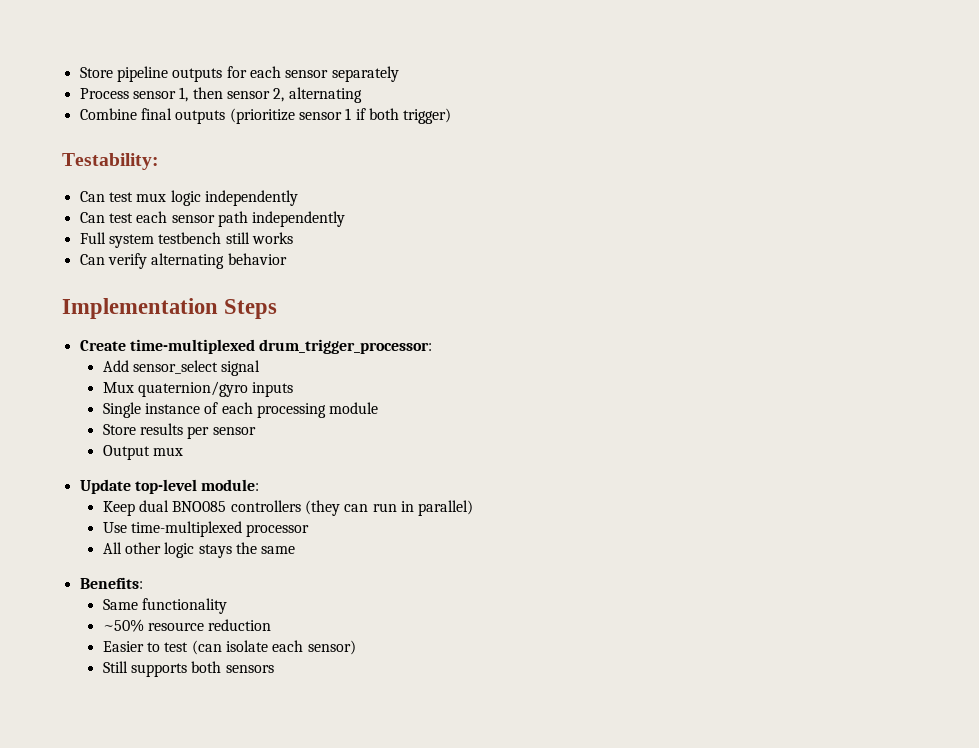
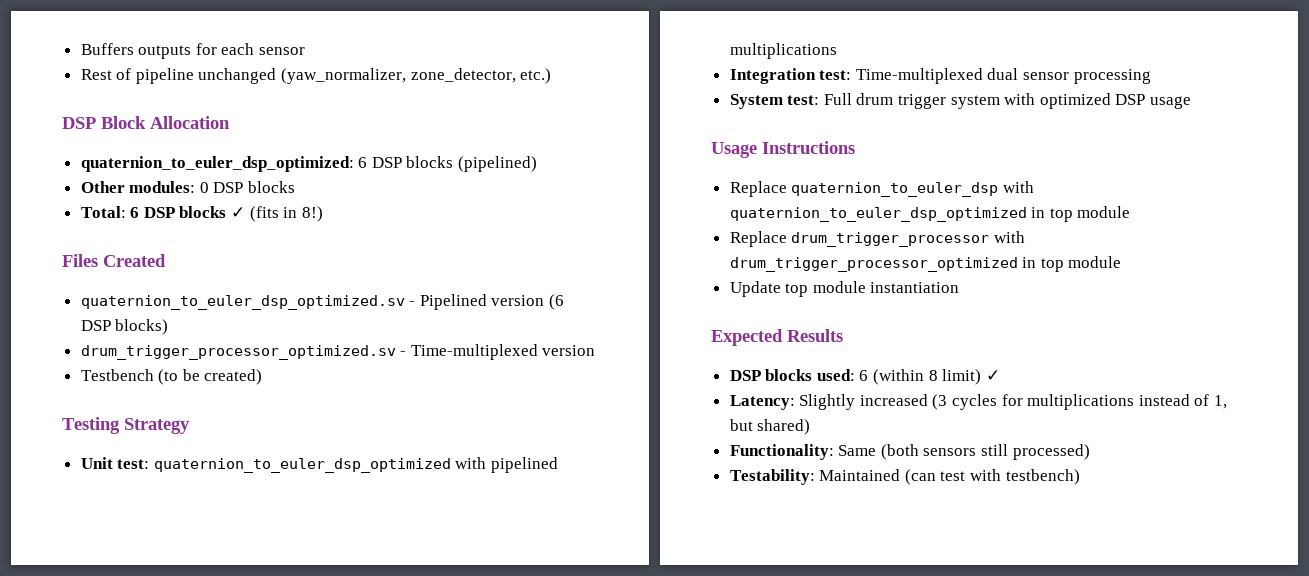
- Store pipeline outputs for each sensor separately
- Process sensor 1, then sensor 2, alternating
- Combine final outputs (prioritize sensor 1 if both trigger)
- Testability:
- Can test mux logic independently
- Can test each sensor path independently
- Full system testbench still works
- Can verify alternating behavior
- Implementation Steps
- Create time-multiplexed drum_trigger_processor:
- Add sensor_select signal
- Mux quaternion/gyro inputs
- Single instance of each processing module
- Store results per sensor
- Output mux
- Update top-level module:
- Keep dual BNO085 controllers (they can run in parallel)
- Use time-multiplexed processor
- All other logic stays the same
- Benefits:
- Same functionality
- ~50% resource reduction
- Easier to test (can isolate each sensor)
- Still supports both sensors
+ Buffers outputs for each sensor
+ Rest of pipeline unchanged (yaw_normalizer, zone_detector, etc.)
+ DSP Block Allocation
+ quaternion_to_euler_dsp_optimized: 6 DSP blocks (pipelined)
+ Other modules: 0 DSP blocks
+ Total: 6 DSP blocks ✓ (fits in 8!)
+ Files Created
+ quaternion_to_euler_dsp_optimized.sv - Pipelined version (6 DSP blocks)
+ drum_trigger_processor_optimized.sv - Time-multiplexed version
+ Testbench (to be created)
+ Testing Strategy
+ Unit test: quaternion_to_euler_dsp_optimized with pipelined multiplications
+ Integration test: Time-multiplexed dual sensor processing
+ System test: Full drum trigger system with optimized DSP usage
+ Usage Instructions
+ Replace quaternion_to_euler_dsp with quaternion_to_euler_dsp_optimized in top module
+ Replace drum_trigger_processor with drum_trigger_processor_optimized in top module
+ Update top module instantiation
+ Expected Results
+ DSP blocks used: 6 (within 8 limit) ✓
+ Latency: Slightly increased (3 cycles for multiplications instead of 1, but shared)
+ Functionality: Same (both sensors still processed)
+ Testability: Maintained (can test with testbench)

